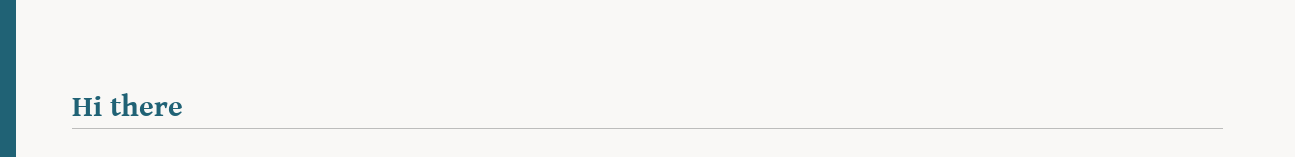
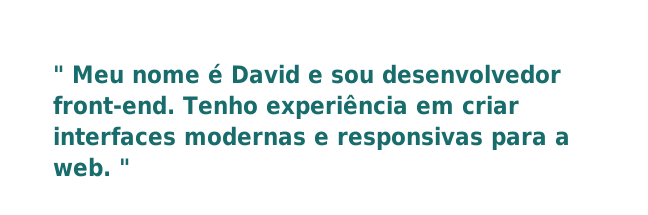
- Hi there
+ " Meu nome é David e sou desenvolvedor front-end. Tenho experiência em criar interfaces modernas e responsivas para a web. "

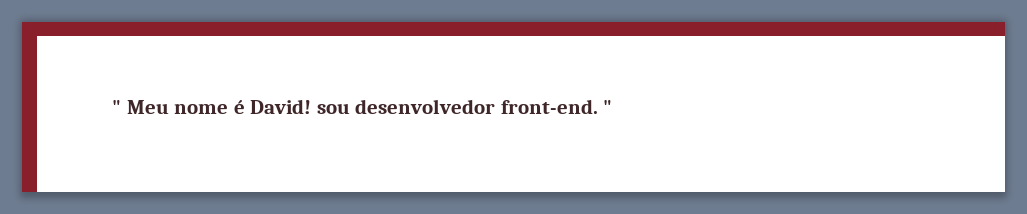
- " Meu nome é David e sou desenvolvedor front-end.
+ " Meu nome é David! sou desenvolvedor front-end.
- Tenho experiência em criar interfaces modernas e responsivas para a web.

